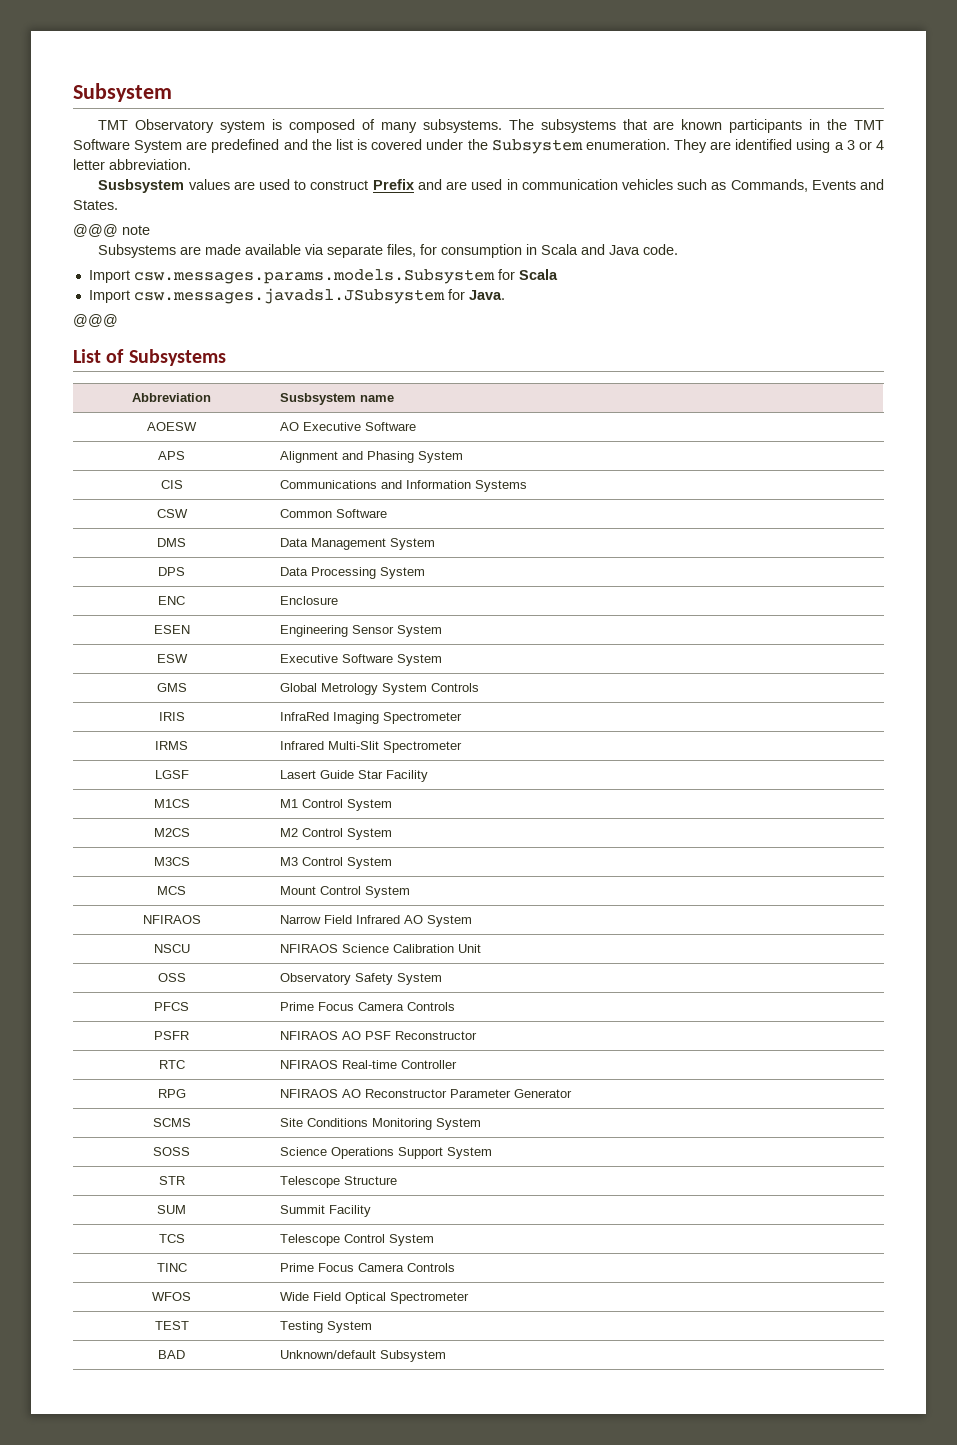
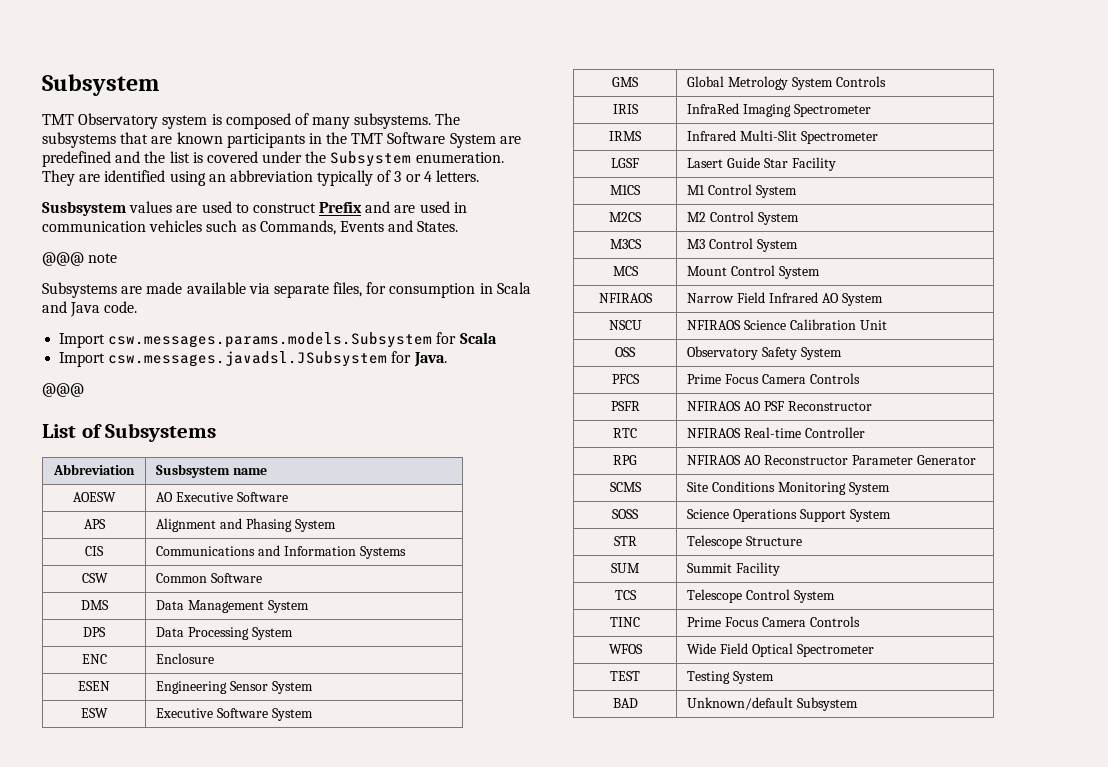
- They are identified using a 3 or 4 letter abbreviation.
+ They are identified using an abbreviation typically of 3 or 4 letters.

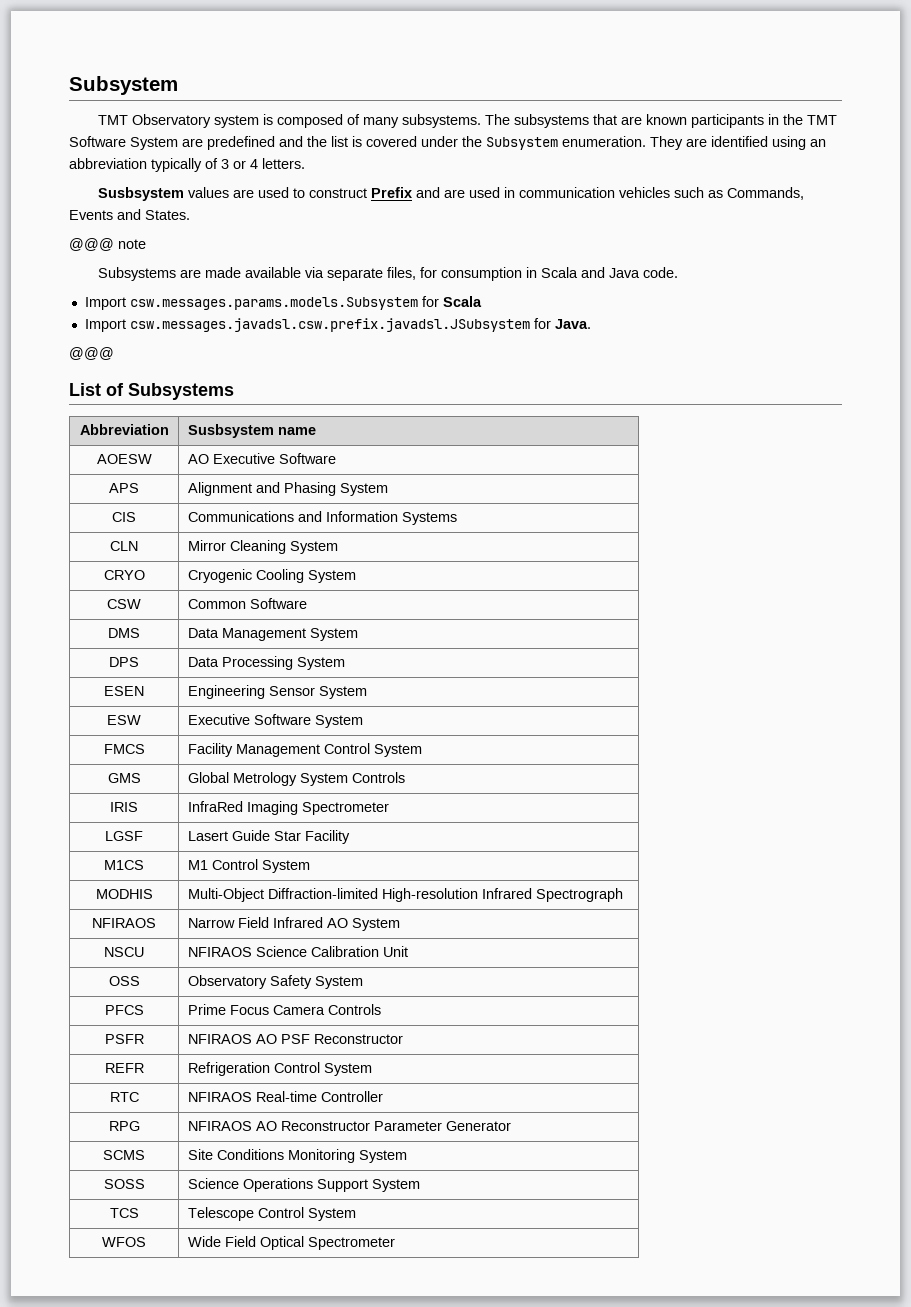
- Import csw.messages.javadsl.JSubsystem for Java.
+ Import csw.messages.javadsl.csw.prefix.javadsl.JSubsystem for Java.
+ CLN | Mirror Cleaning System
+ CRYO | Cryogenic Cooling System
- ENC | Enclosure
+ FMCS | Facility Management Control System
- IRMS | Infrared Multi-Slit Spectrometer
- M2CS | M2 Control System
- M3CS | M3 Control System
- MCS | Mount Control System
+ MODHIS | Multi-Object Diffraction-limited High-resolution Infrared Spectrograph
+ REFR | Refrigeration Control System
- STR | Telescope Structure
- SUM | Summit Facility
- TINC | Prime Focus Camera Controls
- TEST | Testing System
- BAD | Unknown/default Subsystem

